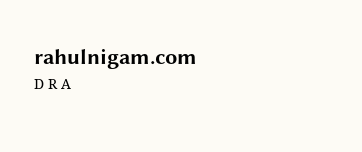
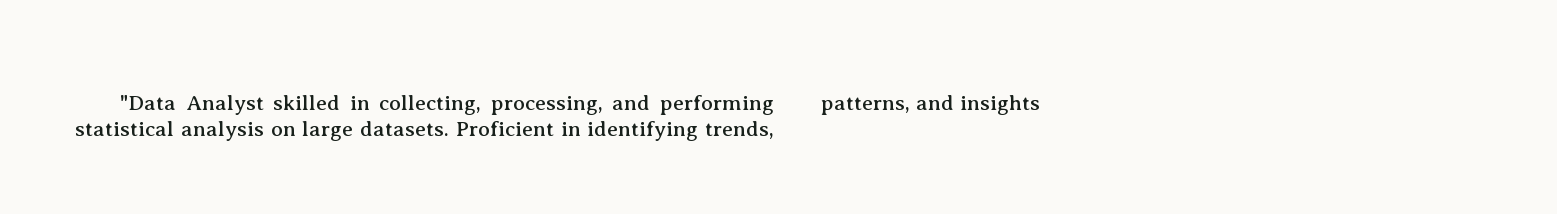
- rahulnigam.com
- D R A
+ "Data Analyst skilled in collecting, processing, and performing statistical analysis on large datasets. Proficient in identifying trends, patterns, and insights

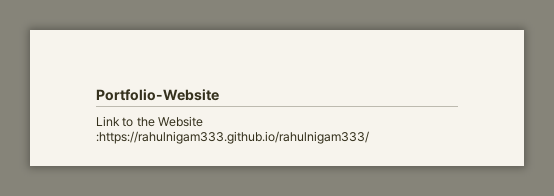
- "Data Analyst skilled in collecting, processing, and performing statistical analysis on large datasets. Proficient in identifying trends, patterns, and insights
+ Portfolio-Website
+ Link to the Website :https://rahulnigam333.github.io/rahulnigam333/

